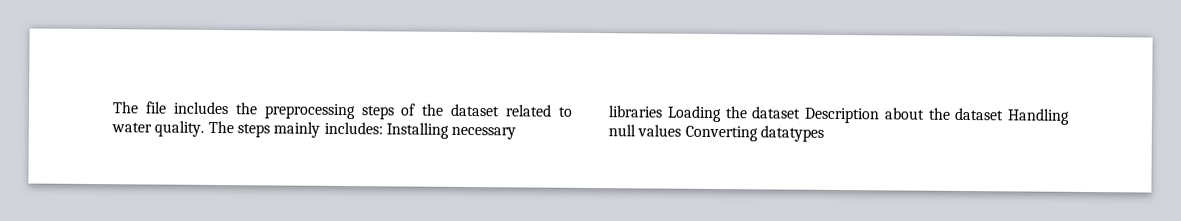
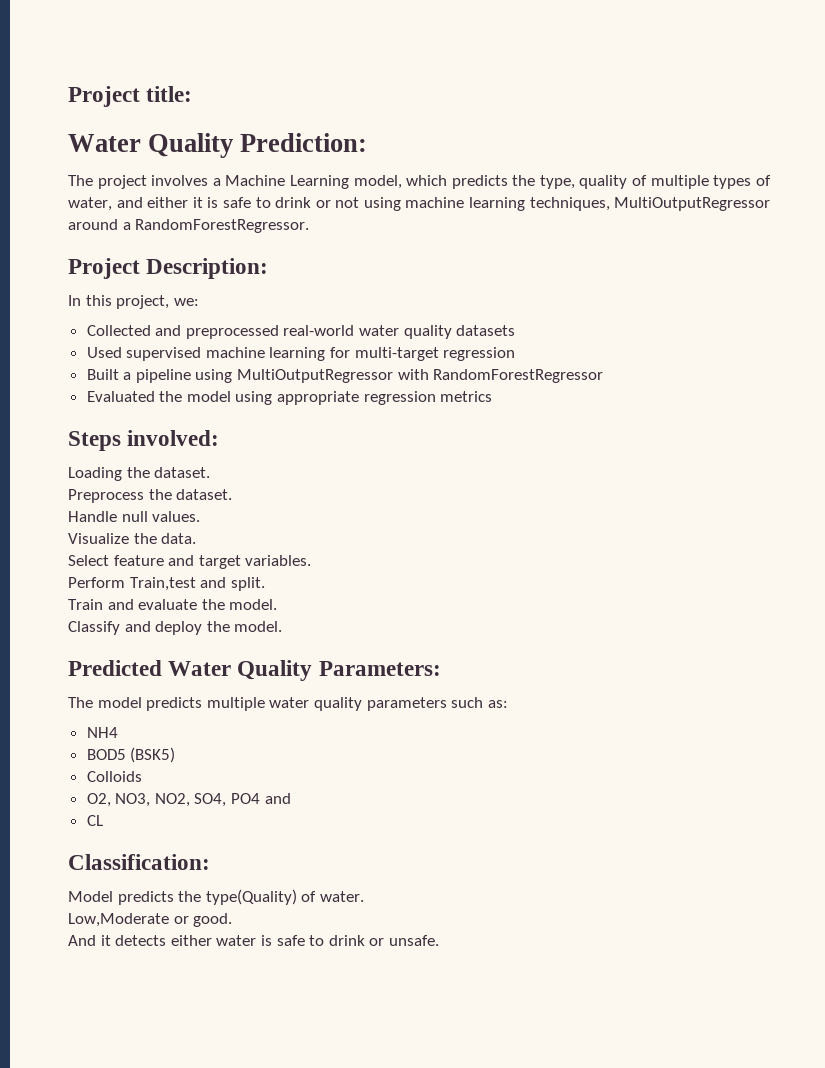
- The file includes the preprocessing steps of the dataset related to water quality. The steps mainly includes: Installing necessary libraries Loading the dataset Description about the dataset Handling null values Converting datatypes
+ Project title:
+ Water Quality Prediction:
+ The project involves a Machine Learning model, which predicts the type, quality of multiple types of water, and either it is safe to drink or not using machine learning techniques, MultiOutputRegressor around a RandomForestRegressor.
+ Project Description:
+ In this project, we:
+ Collected and preprocessed real-world water quality datasets
+ Used supervised machine learning for multi-target regression
+ Built a pipeline using MultiOutputRegressor with RandomForestRegressor
+ Evaluated the model using appropriate regression metrics
+ Steps involved:
+ Loading the dataset.
+ Preprocess the dataset.
+ Handle null values.
+ Visualize the data.
+ Select feature and target variables.
+ Perform Train,test and split.
+ Train and evaluate the model.
+ Classify and deploy the model.
+ Predicted Water Quality Parameters:
+ The model predicts multiple water quality parameters such as:
+ NH4
+ BOD5 (BSK5)
+ Colloids
+ O2, NO3, NO2, SO4, PO4 and
+ CL
+ Classification:
+ Model predicts the type(Quality) of water.
+ Low,Moderate or good.
+ And it detects either water is safe to drink or unsafe.

